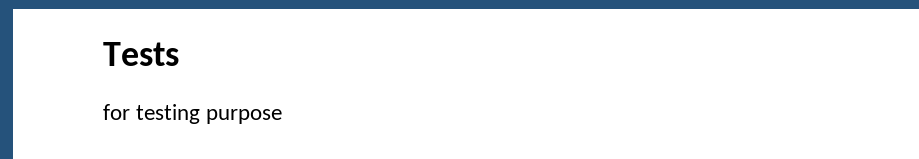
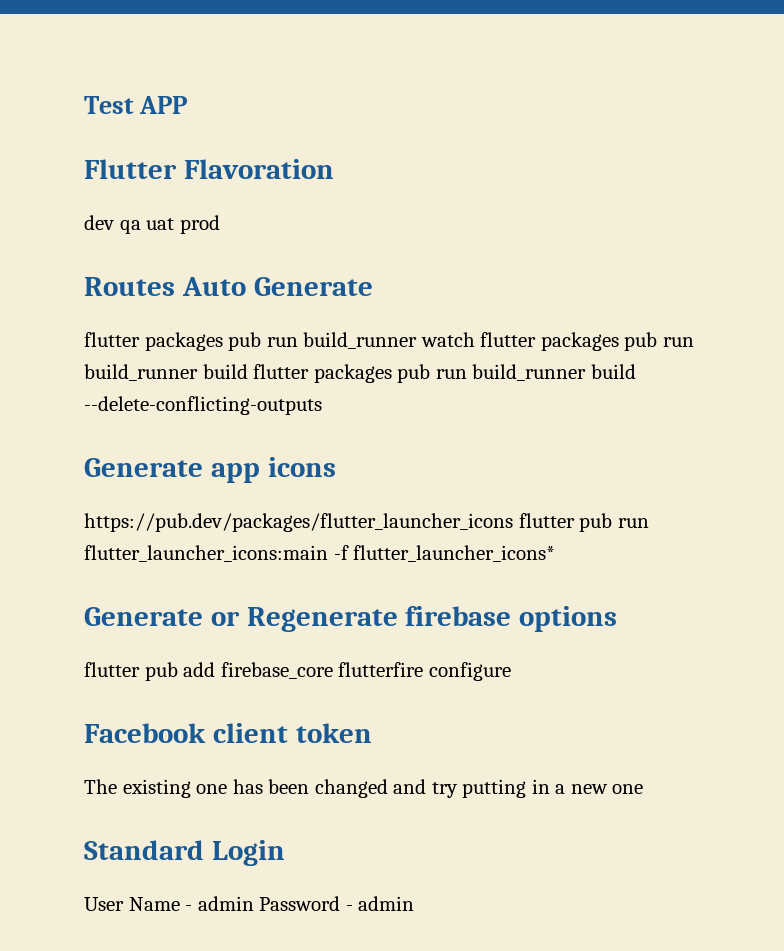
- Tests
- for testing purpose
+ Test APP
+ Flutter Flavoration
+ dev qa uat prod
+ Routes Auto Generate
+ flutter packages pub run build_runner watch flutter packages pub run build_runner build flutter packages pub run build_runner build --delete-conflicting-outputs
+ Generate app icons
+ https://pub.dev/packages/flutter_launcher_icons flutter pub run flutter_launcher_icons:main -f flutter_launcher_icons*
+ Generate or Regenerate firebase options
+ flutter pub add firebase_core flutterfire configure
+ Facebook client token
+ The existing one has been changed and try putting in a new one
+ Standard Login
+ User Name - admin Password - admin

